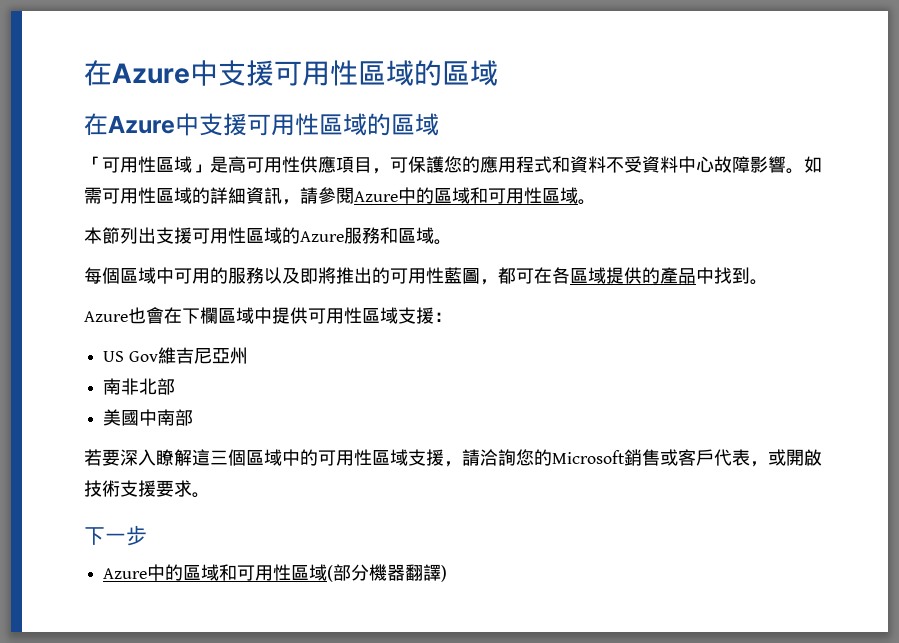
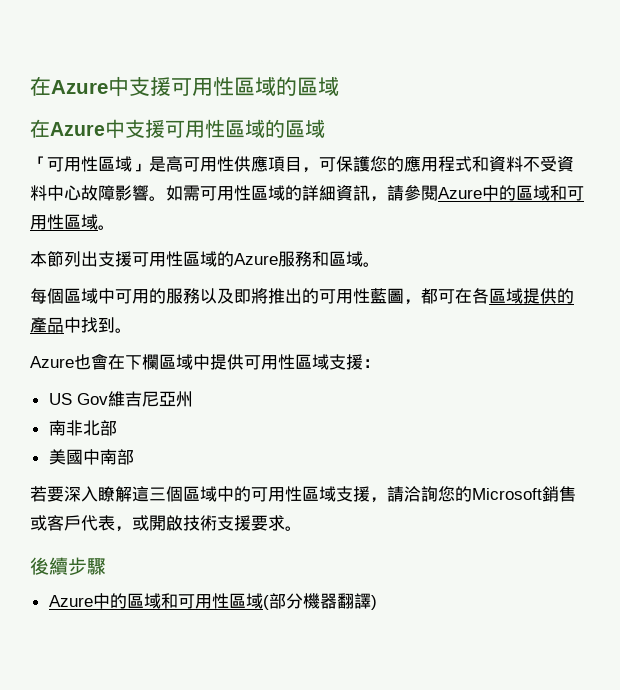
- 下一步
+ 後續步驟

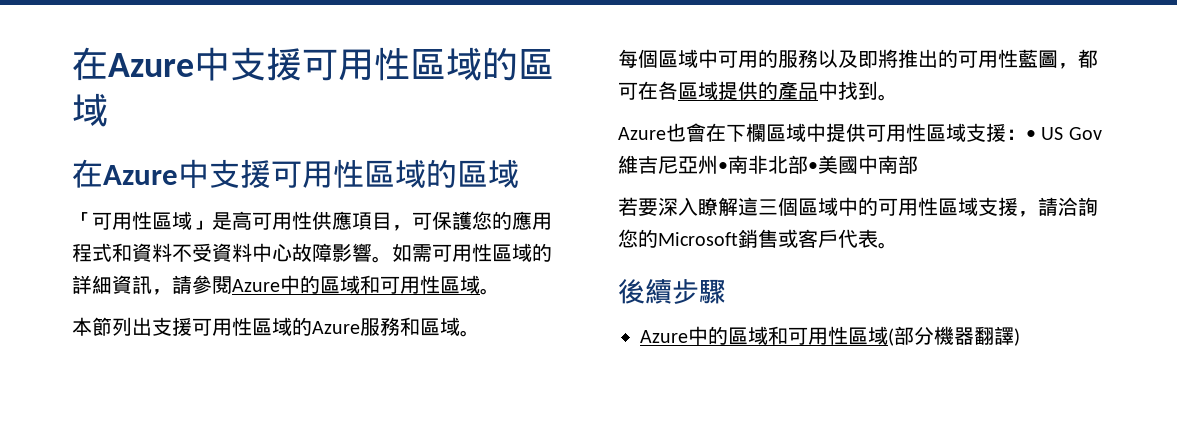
- Azure也會在下欄區域中提供可用性區域支援：
- US Gov維吉尼亞州
- 南非北部
- 美國中南部
+ Azure也會在下欄區域中提供可用性區域支援：• US Gov維吉尼亞州•南非北部•美國中南部
- 若要深入瞭解這三個區域中的可用性區域支援，請洽詢您的Microsoft銷售或客戶代表，或開啟技術支援要求。
+ 若要深入瞭解這三個區域中的可用性區域支援，請洽詢您的Microsoft銷售或客戶代表。

